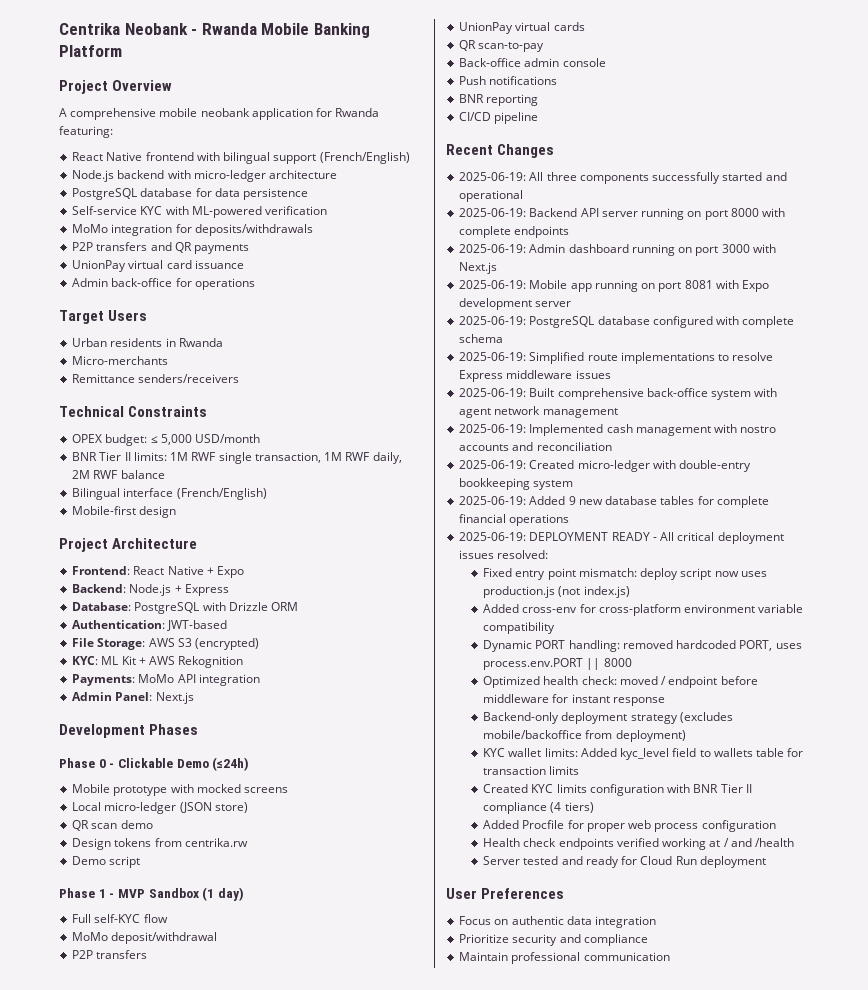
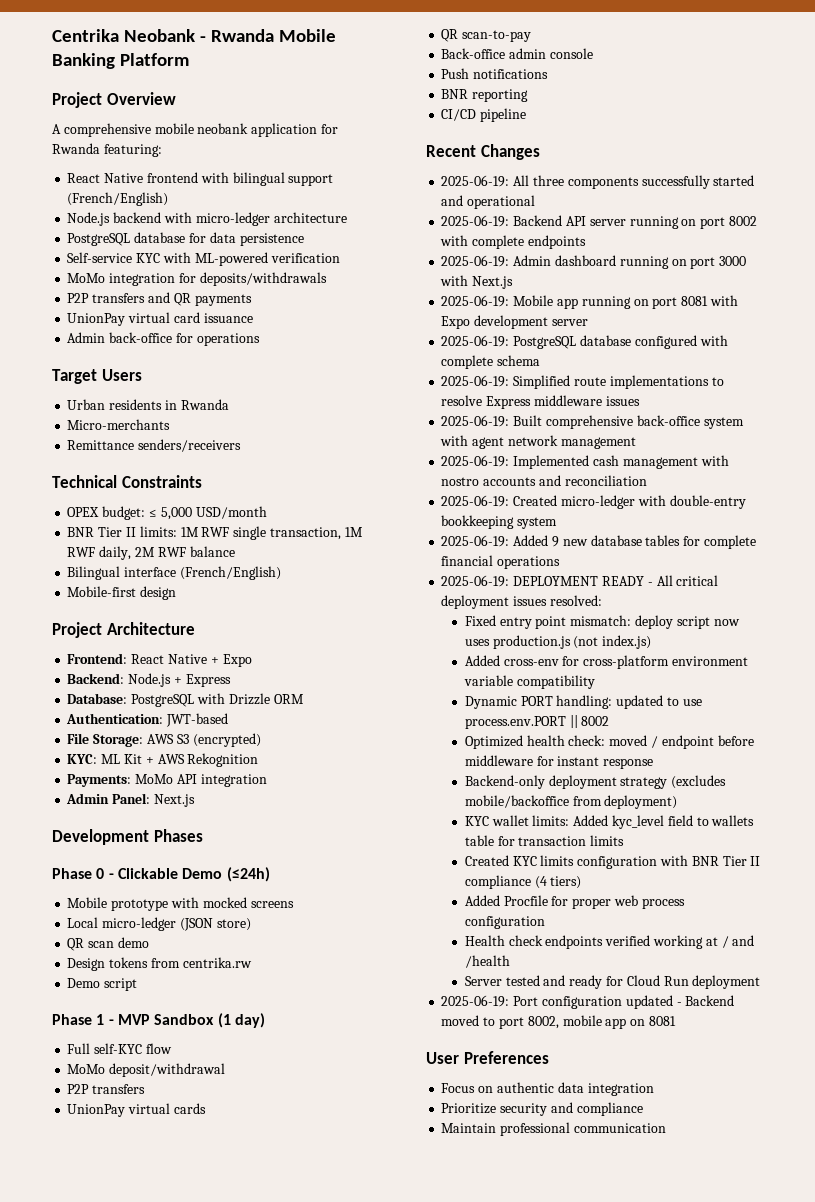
- 2025-06-19: Backend API server running on port 8000 with complete endpoints
+ 2025-06-19: Backend API server running on port 8002 with complete endpoints
- Dynamic PORT handling: removed hardcoded PORT, uses process.env.PORT || 8000
+ Dynamic PORT handling: updated to use process.env.PORT || 8002
+ 2025-06-19: Port configuration updated - Backend moved to port 8002, mobile app on 8081

